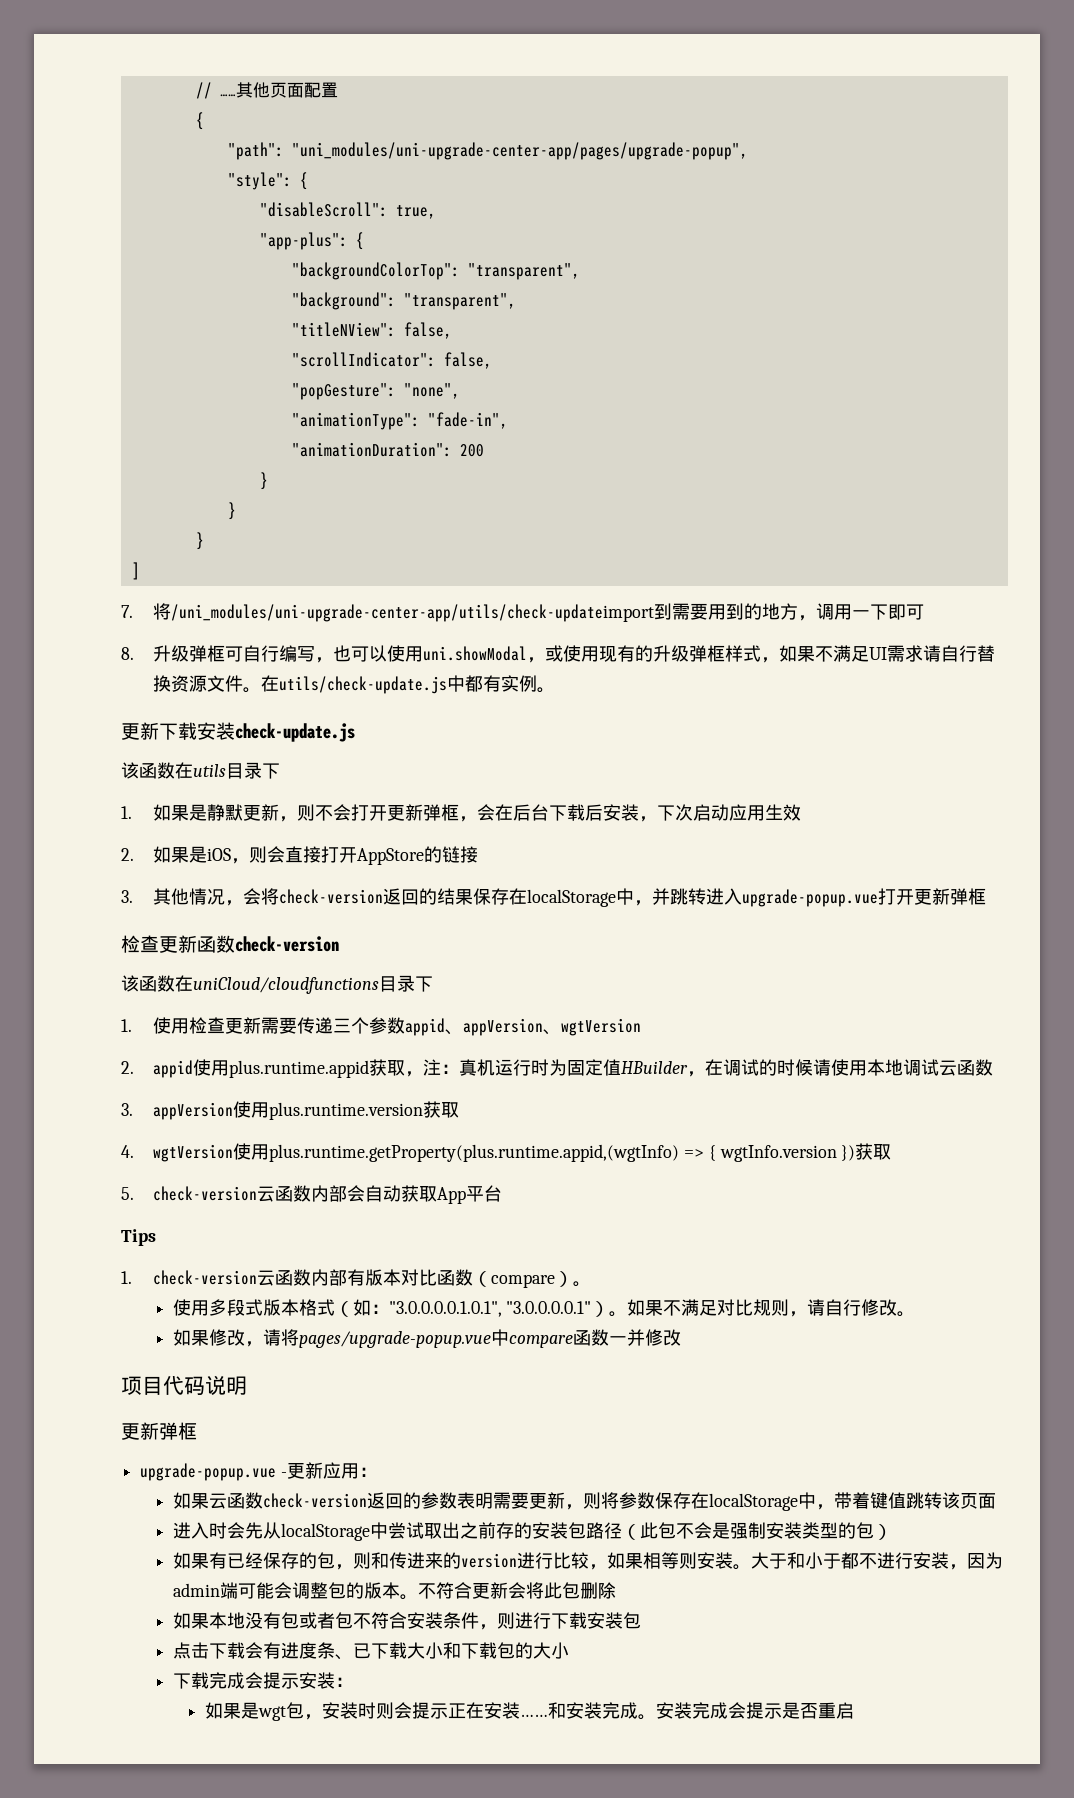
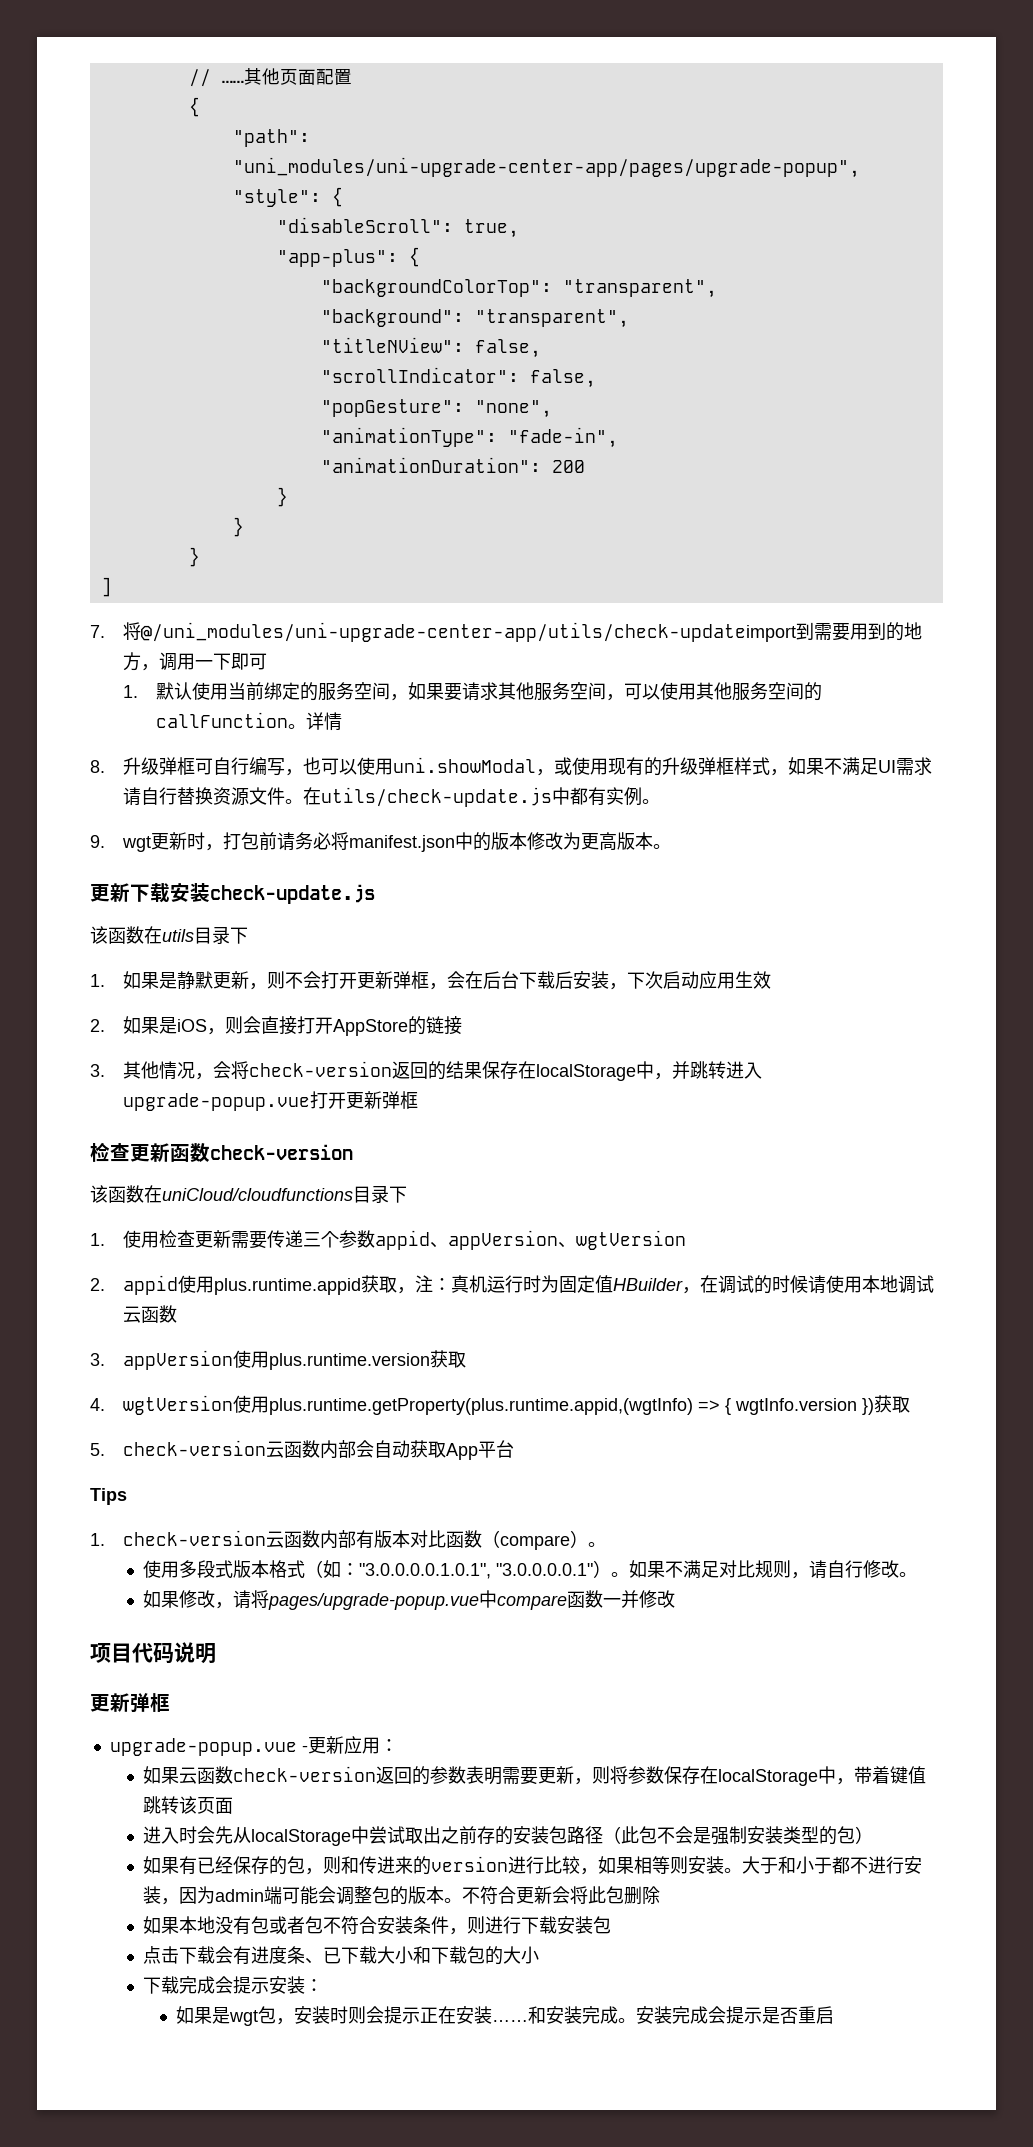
- 7.将/uni_modules/uni-upgrade-center-app/utils/check-updateimport到需要用到的地方，调用一下即可
+ 7.将@/uni_modules/uni-upgrade-center-app/utils/check-updateimport到需要用到的地方，调用一下即可
+ 1.默认使用当前绑定的服务空间，如果要请求其他服务空间，可以使用其他服务空间的callFunction。详情
+ 9. wgt更新时，打包前请务必将manifest.json中的版本修改为更高版本。

